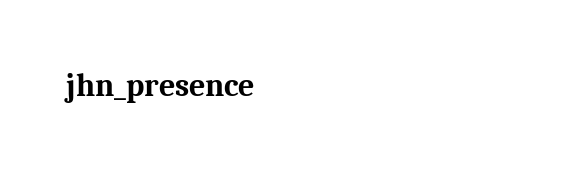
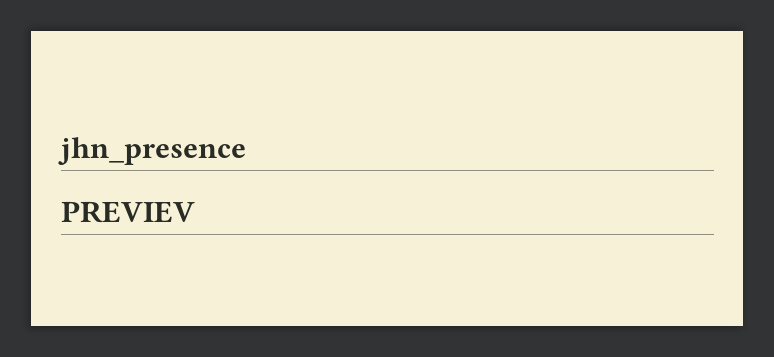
+ PREVIEV

